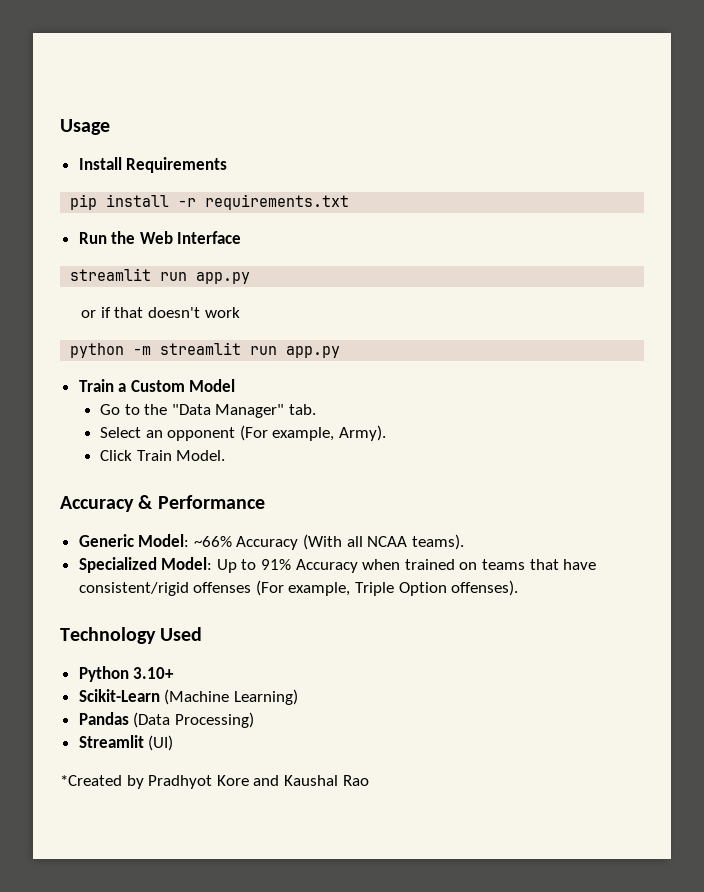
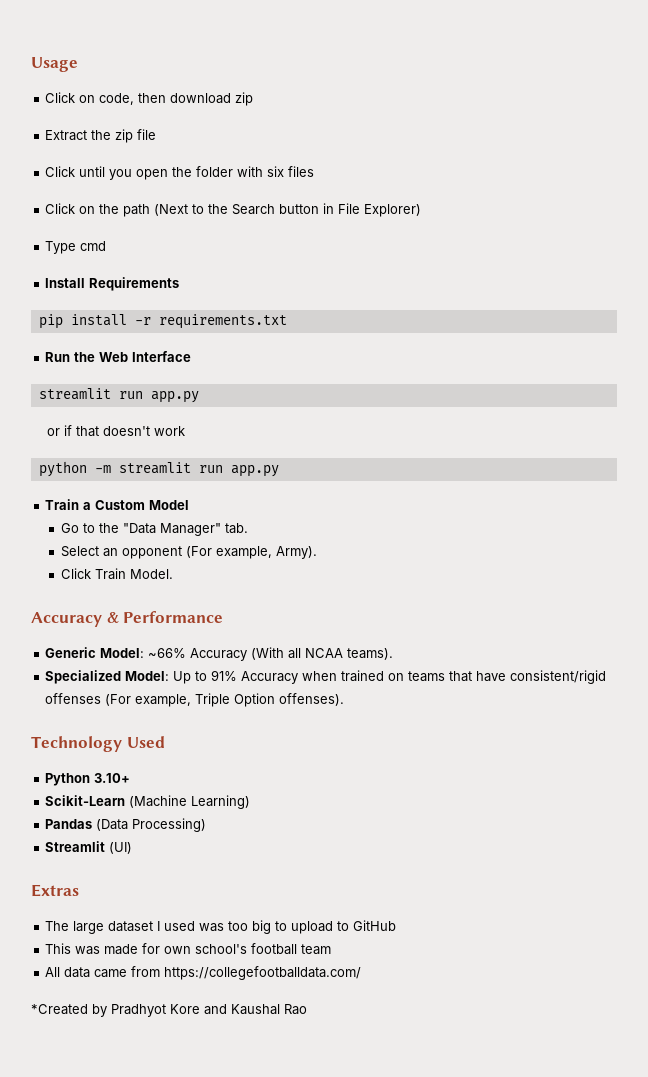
+ Click on code, then download zip
+ Extract the zip file
+ Click until you open the folder with six files
+ Click on the path (Next to the Search button in File Explorer)
+ Type cmd
+ Extras
+ The large dataset I used was too big to upload to GitHub
+ This was made for own school's football team
+ All data came from https://collegefootballdata.com/

